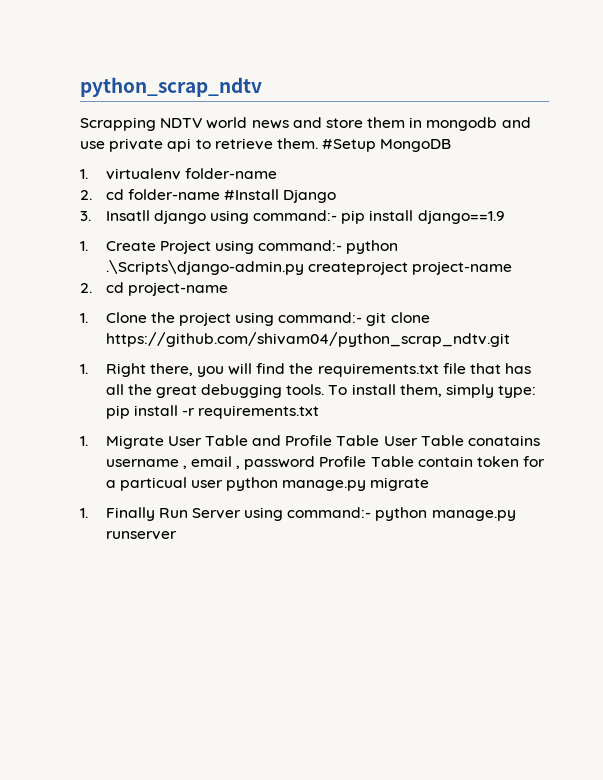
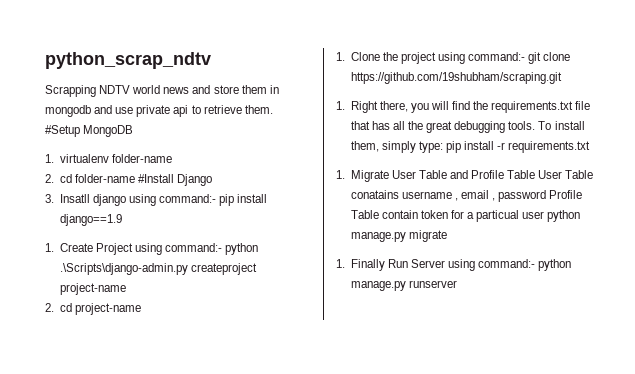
- 1. Clone the project using command:- git clone https://github.com/shivam04/python_scrap_ndtv.git
+ 1. Clone the project using command:- git clone https://github.com/19shubham/scraping.git

